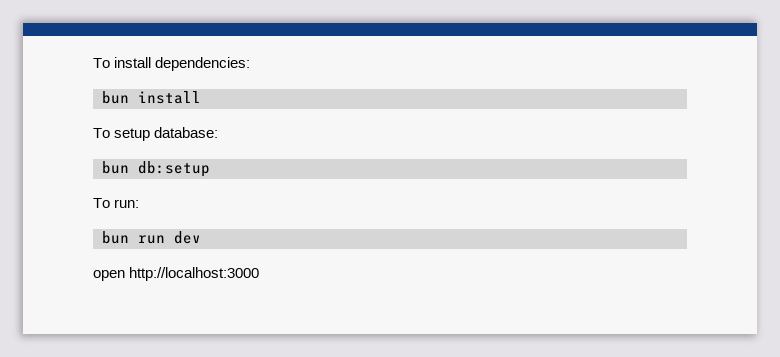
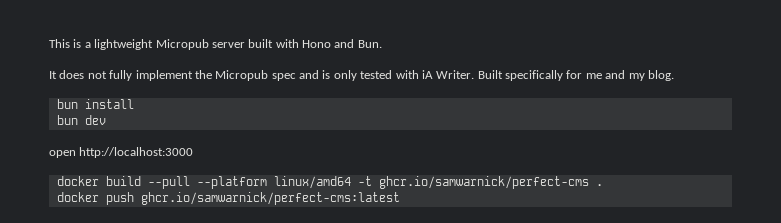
- To install dependencies:
+ This is a lightweight Micropub server built with Hono and Bun.
+ It does not fully implement the Micropub spec and is only tested with iA Writer. Built specifically for me and my blog.
  bun install
- To setup database:
- bun db:setup
- To run:
- bun run dev
+ bun dev
  open http://localhost:3000
+ docker build --pull --platform linux/amd64 -t ghcr.io/samwarnick/perfect-cms .
+ docker push ghcr.io/samwarnick/perfect-cms:latest

